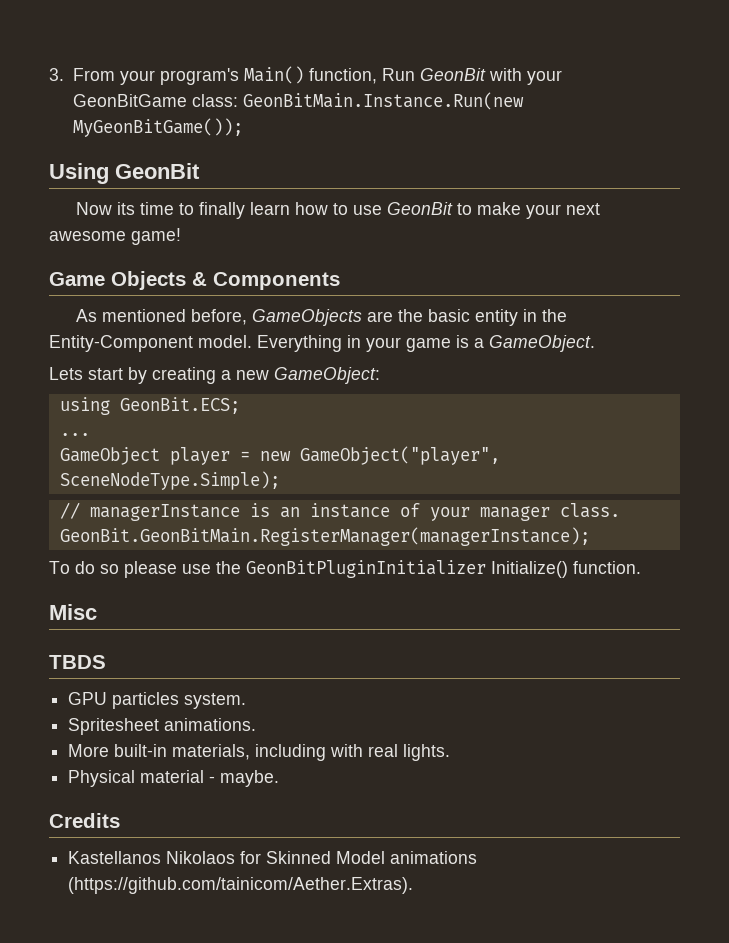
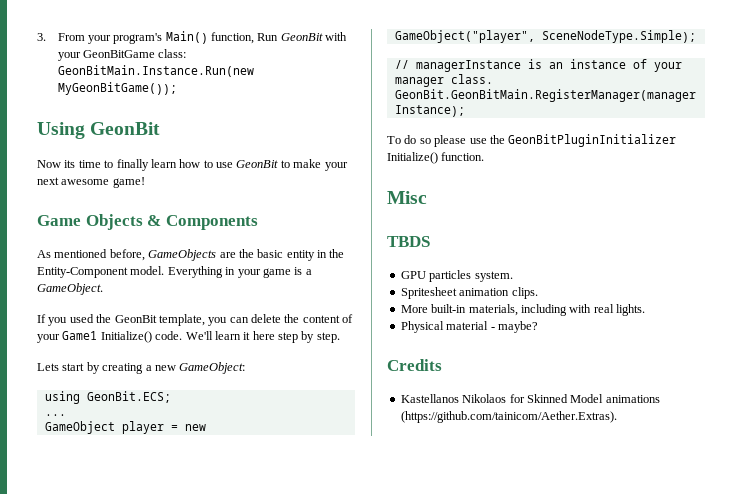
+ If you used the GeonBit template, you can delete the content of your Game1 Initialize() code. We'll learn it here step by step.
- Spritesheet animations.
+ Spritesheet animation clips.
- Physical material - maybe.
+ Physical material - maybe?

